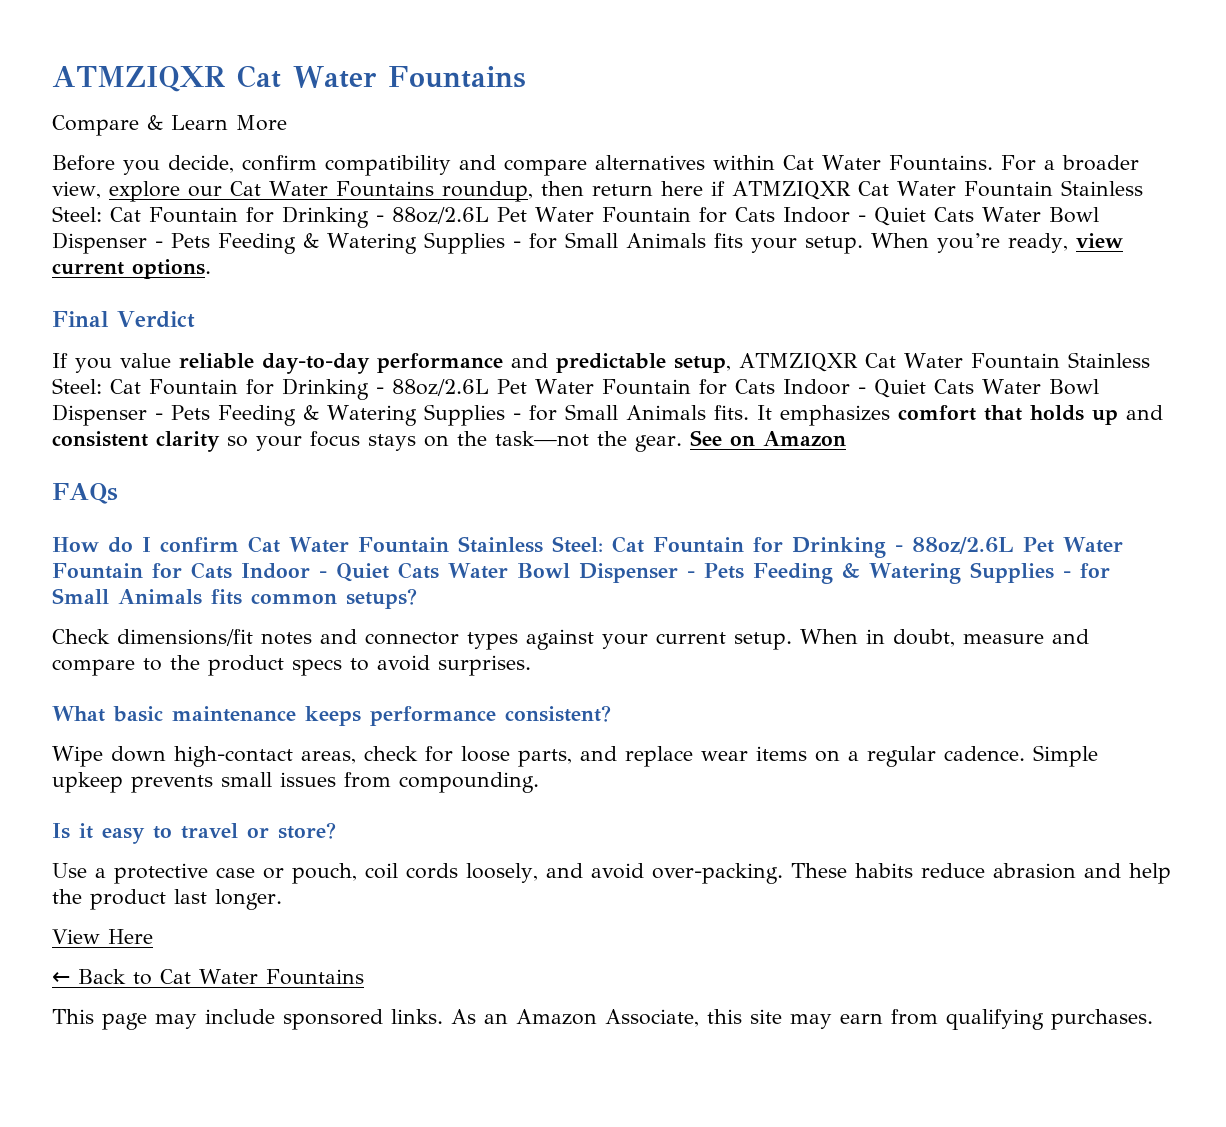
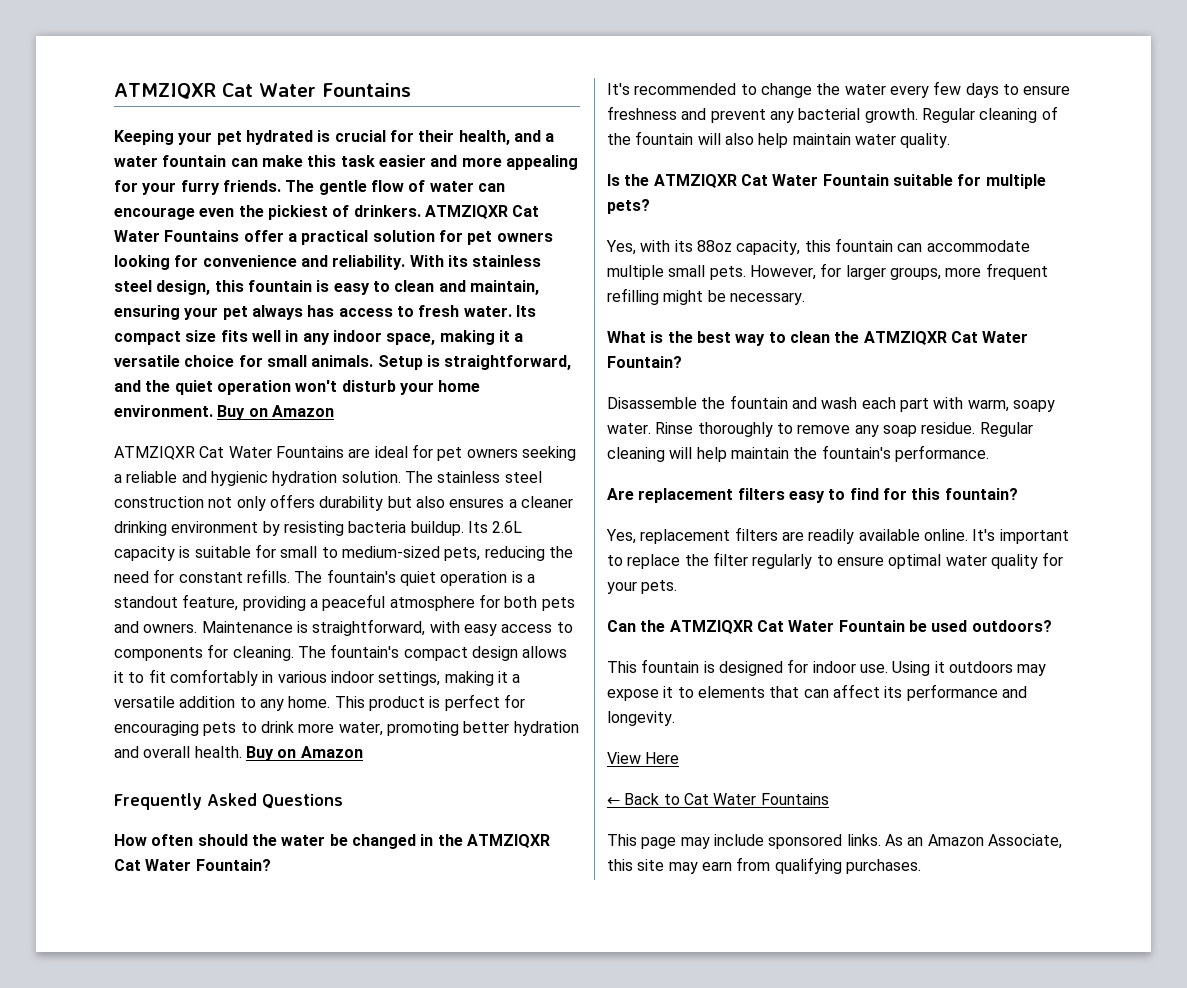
- Compare & Learn More
- Before you decide, confirm compatibility and compare alternatives within Cat Water Fountains. For a broader view, explore our Cat Water Fountains roundup, then return here if ATMZIQXR Cat Water Fountain Stainless Steel: Cat Fountain for Drinking - 88oz/2.6L Pet Water Fountain for Cats Indoor - Quiet Cats Water Bowl Dispenser - Pets Feeding & Watering Supplies - for Small Animals fits your setup. When you’re ready, view current options.
- Final Verdict
- If you value reliable day-to-day performance and predictable setup, ATMZIQXR Cat Water Fountain Stainless Steel: Cat Fountain for Drinking - 88oz/2.6L Pet Water Fountain for Cats Indoor - Quiet Cats Water Bowl Dispenser - Pets Feeding & Watering Supplies - for Small Animals fits. It emphasizes comfort that holds up and consistent clarity so your focus stays on the task—not the gear. See on Amazon
- FAQs
- How do I confirm Cat Water Fountain Stainless Steel: Cat Fountain for Drinking - 88oz/2.6L Pet Water Fountain for Cats Indoor - Quiet Cats Water Bowl Dispenser - Pets Feeding & Watering Supplies - for Small Animals fits common setups?
- Check dimensions/fit notes and connector types against your current setup. When in doubt, measure and compare to the product specs to avoid surprises.
- What basic maintenance keeps performance consistent?
- Wipe down high-contact areas, check for loose parts, and replace wear items on a regular cadence. Simple upkeep prevents small issues from compounding.
- Is it easy to travel or store?
- Use a protective case or pouch, coil cords loosely, and avoid over-packing. These habits reduce abrasion and help the product last longer.
+ Keeping your pet hydrated is crucial for their health, and a water fountain can make this task easier and more appealing for your furry friends. The gentle flow of water can encourage even the pickiest of drinkers. ATMZIQXR Cat Water Fountains offer a practical solution for pet owners looking for convenience and reliability. With its stainless steel design, this fountain is easy to clean and maintain, ensuring your pet always has access to fresh water. Its compact size fits well in any indoor space, making it a versatile choice for small animals. Setup is straightforward, and the quiet operation won't disturb your home environment. Buy on Amazon
+ ATMZIQXR Cat Water Fountains are ideal for pet owners seeking a reliable and hygienic hydration solution. The stainless steel construction not only offers durability but also ensures a cleaner drinking environment by resisting bacteria buildup. Its 2.6L capacity is suitable for small to medium-sized pets, reducing the need for constant refills. The fountain's quiet operation is a standout feature, providing a peaceful atmosphere for both pets and owners. Maintenance is straightforward, with easy access to components for cleaning. The fountain's compact design allows it to fit comfortably in various indoor settings, making it a versatile addition to any home. This product is perfect for encouraging pets to drink more water, promoting better hydration and overall health. Buy on Amazon
+ Frequently Asked Questions
+ How often should the water be changed in the ATMZIQXR Cat Water Fountain?
+ It's recommended to change the water every few days to ensure freshness and prevent any bacterial growth. Regular cleaning of the fountain will also help maintain water quality.
+ Is the ATMZIQXR Cat Water Fountain suitable for multiple pets?
+ Yes, with its 88oz capacity, this fountain can accommodate multiple small pets. However, for larger groups, more frequent refilling might be necessary.
+ What is the best way to clean the ATMZIQXR Cat Water Fountain?
+ Disassemble the fountain and wash each part with warm, soapy water. Rinse thoroughly to remove any soap residue. Regular cleaning will help maintain the fountain's performance.
+ Are replacement filters easy to find for this fountain?
+ Yes, replacement filters are readily available online. It's important to replace the filter regularly to ensure optimal water quality for your pets.
+ Can the ATMZIQXR Cat Water Fountain be used outdoors?
+ This fountain is designed for indoor use. Using it outdoors may expose it to elements that can affect its performance and longevity.

